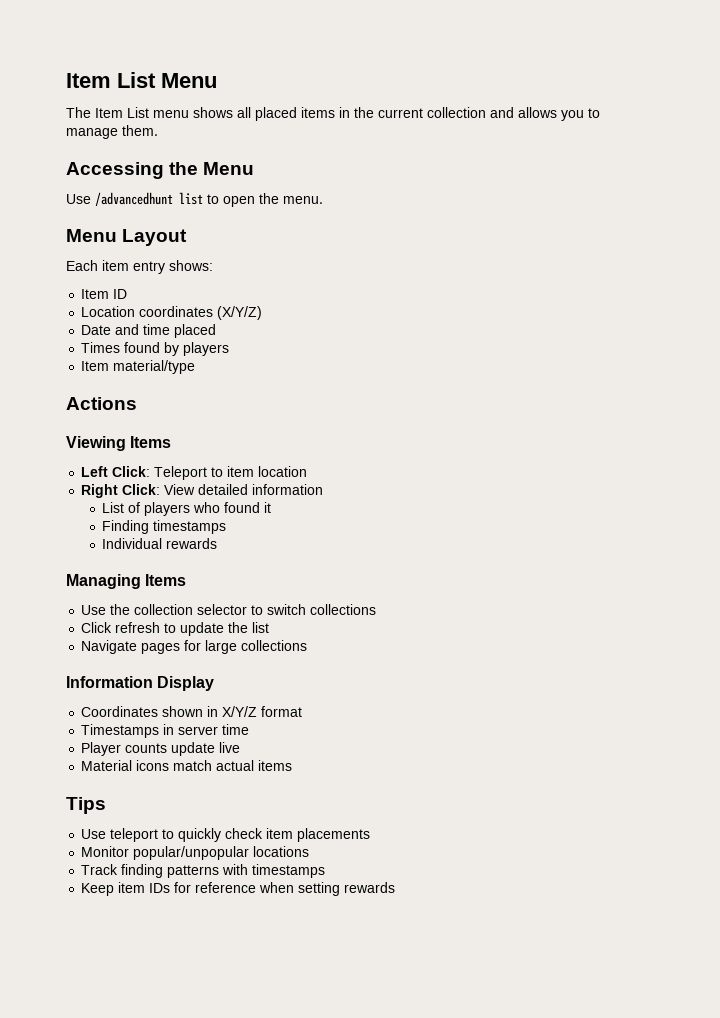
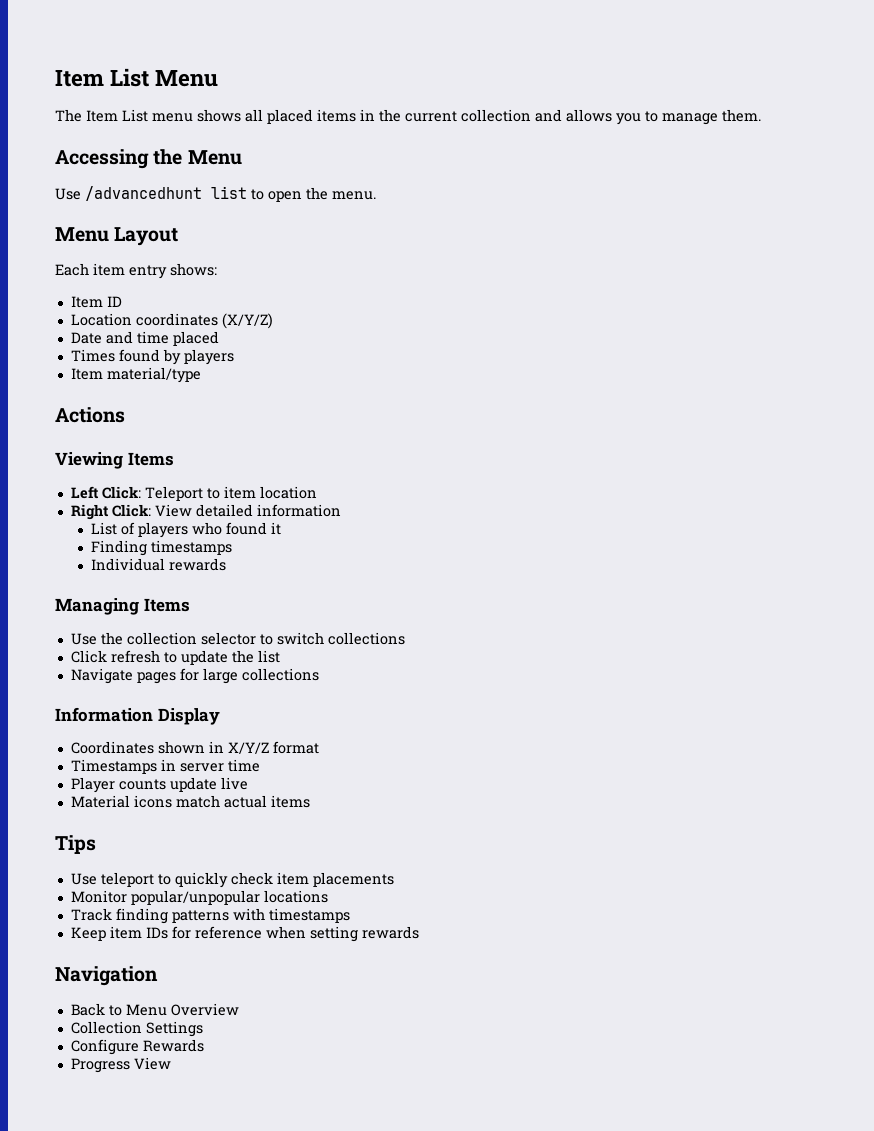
+ Navigation
+ Back to Menu Overview
+ Collection Settings
+ Configure Rewards
+ Progress View

